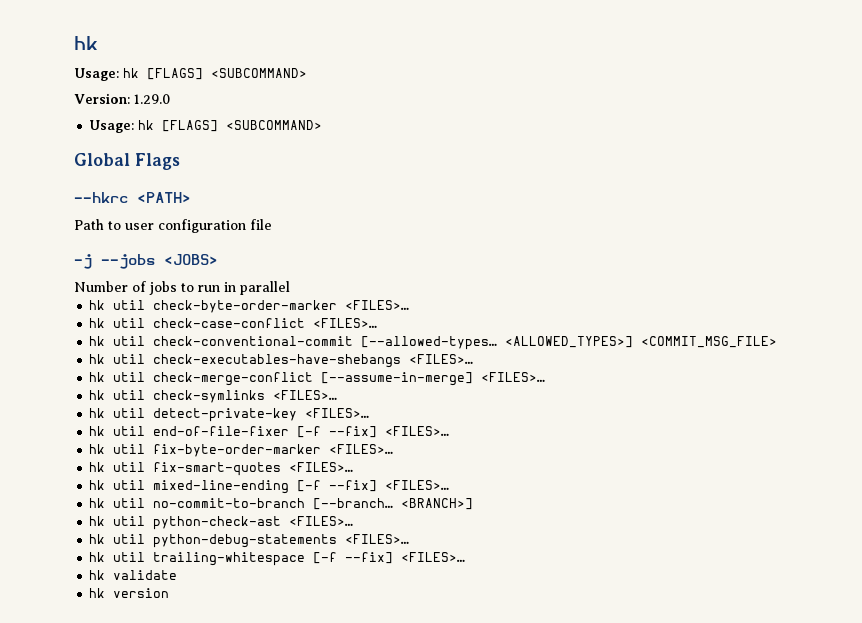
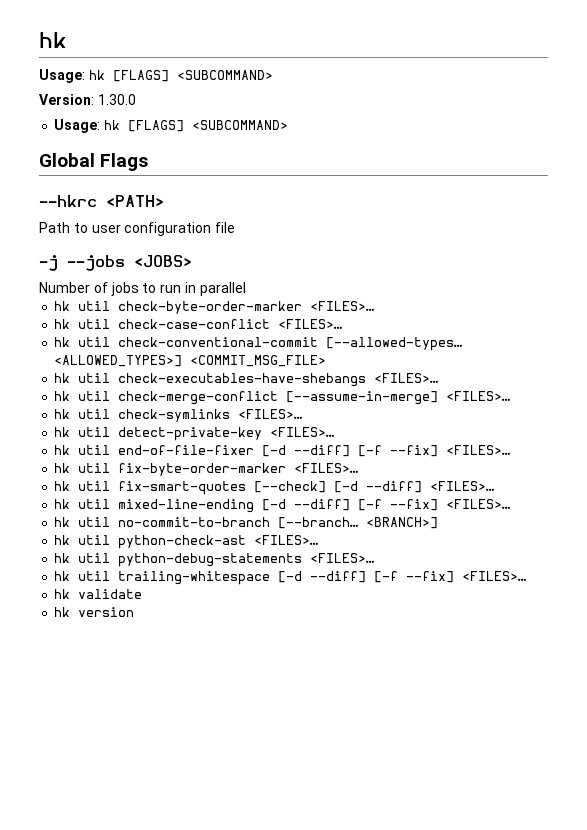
- Version: 1.29.0
+ Version: 1.30.0
- hk util end-of-file-fixer [-f --fix] <FILES>…
+ hk util end-of-file-fixer [-d --diff] [-f --fix] <FILES>…
- hk util fix-smart-quotes <FILES>…
+ hk util fix-smart-quotes [--check] [-d --diff] <FILES>…
- hk util mixed-line-ending [-f --fix] <FILES>…
+ hk util mixed-line-ending [-d --diff] [-f --fix] <FILES>…
- hk util trailing-whitespace [-f --fix] <FILES>…
+ hk util trailing-whitespace [-d --diff] [-f --fix] <FILES>…

